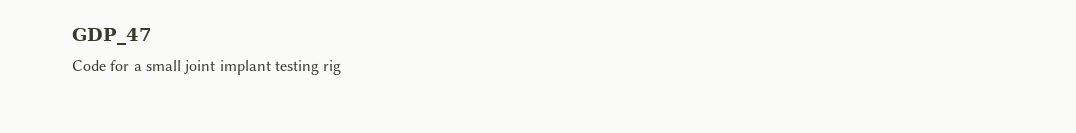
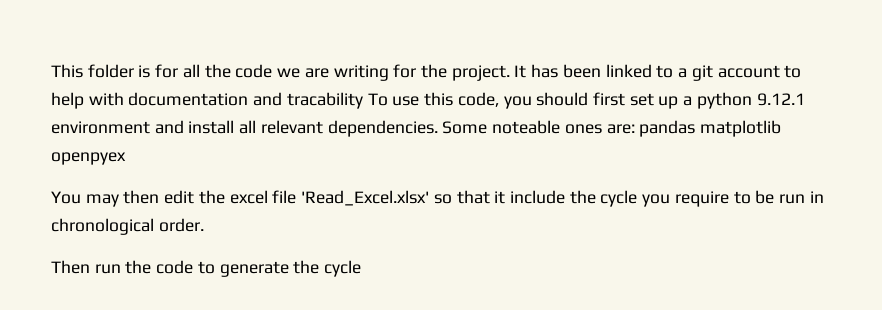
- GDP_47
- Code for a small joint implant testing rig
+ This folder is for all the code we are writing for the project. It has been linked to a git account to help with documentation and tracability To use this code, you should first set up a python 9.12.1 environment and install all relevant dependencies. Some noteable ones are: pandas matplotlib openpyex
+ You may then edit the excel file 'Read_Excel.xlsx' so that it include the cycle you require to be run in chronological order.
+ Then run the code to generate the cycle

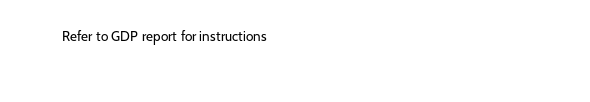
- This folder is for all the code we are writing for the project. It has been linked to a git account to help with documentation and tracability To use this code, you should first set up a python 9.12.1 environment and install all relevant dependencies. Some noteable ones are: pandas matplotlib openpyex
- You may then edit the excel file 'Read_Excel.xlsx' so that it include the cycle you require to be run in chronological order.
- Then run the code to generate the cycle
+ Refer to GDP report for instructions

